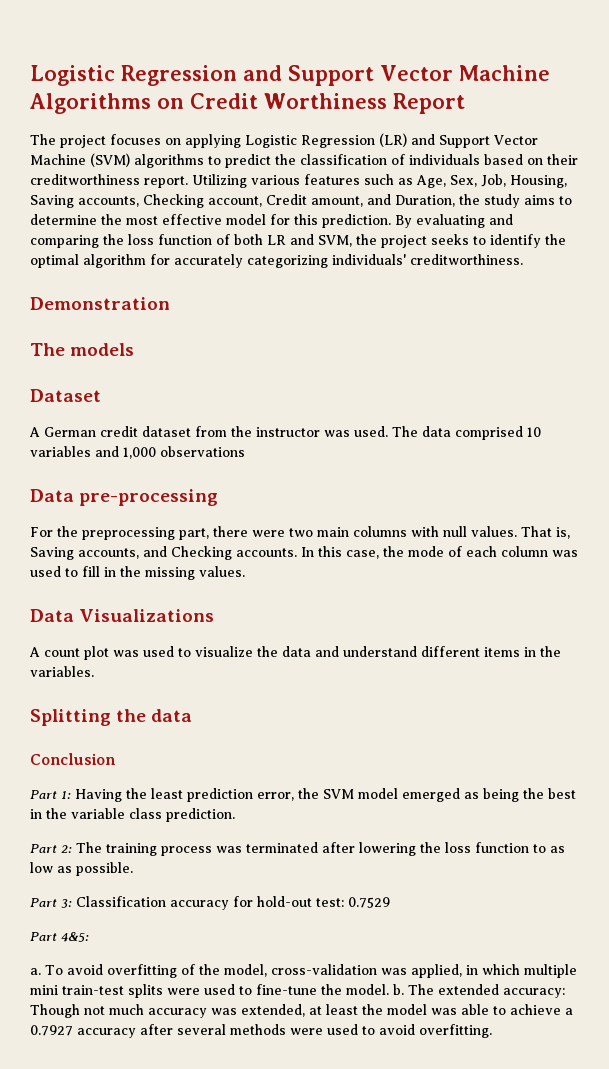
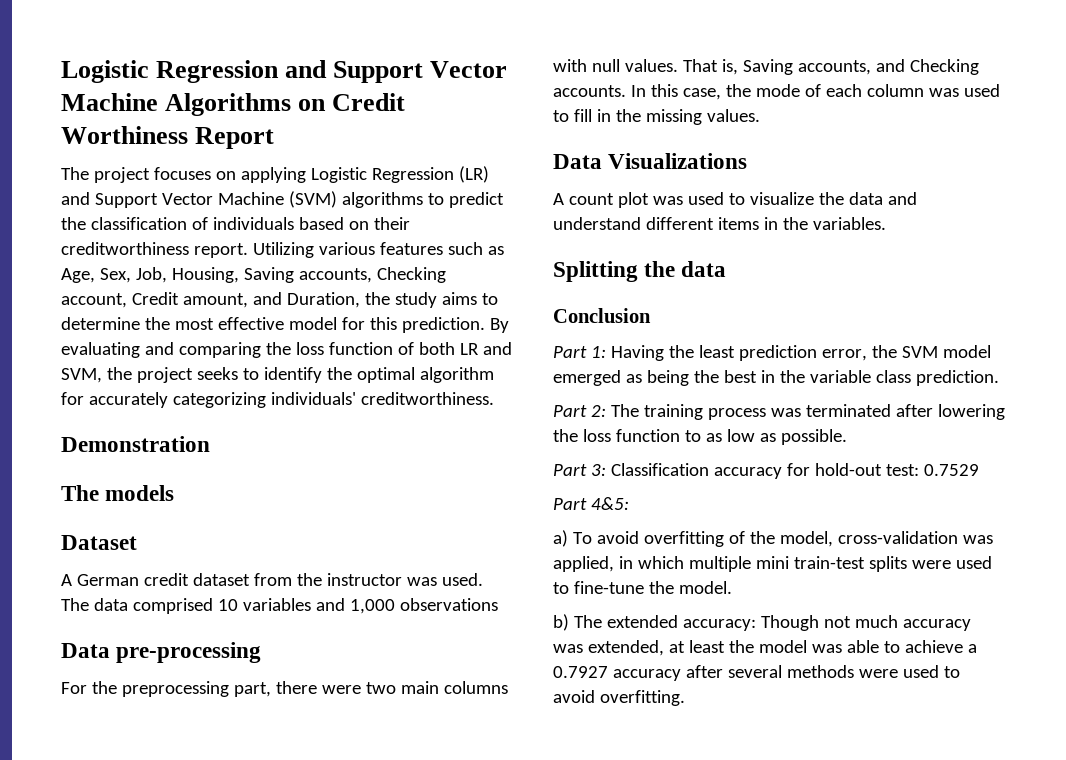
- a. To avoid overfitting of the model, cross-validation was applied, in which multiple mini train-test splits were used to fine-tune the model. b. The extended accuracy: Though not much accuracy was extended, at least the model was able to achieve a 0.7927 accuracy after several methods were used to avoid overfitting.
+ a) To avoid overfitting of the model, cross-validation was applied, in which multiple mini train-test splits were used to fine-tune the model.
+ b) The extended accuracy: Though not much accuracy was extended, at least the model was able to achieve a 0.7927 accuracy after several methods were used to avoid overfitting.

